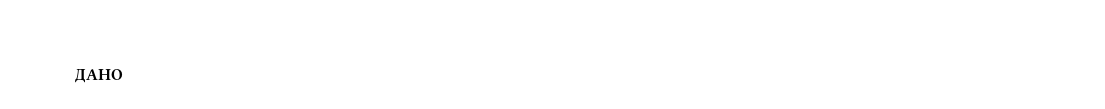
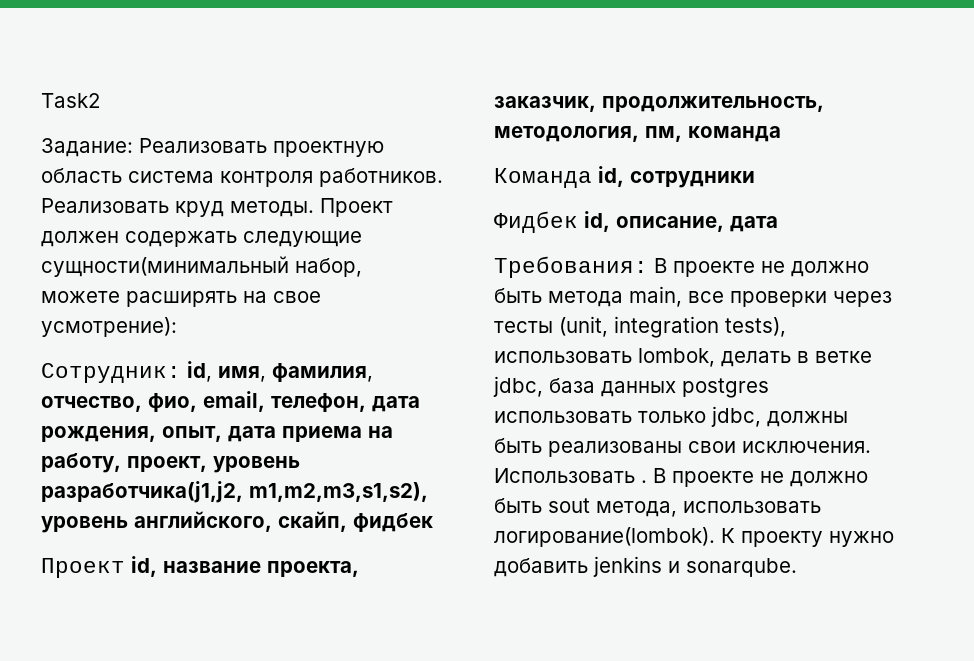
- ДАНО
+ Task2
+ Задание: Реализовать проектную область система контроля работников. Реализовать круд методы. Проект должен содержать следующие сущности(минимальный набор, можете расширять на свое усмотрение):
+ Сотрудник: id, имя, фамилия, отчество, фио, email, телефон, дата рождения, опыт, дата приема на работу, проект, уровень разработчика(j1,j2, m1,m2,m3,s1,s2), уровень английского, скайп, фидбек
+ Проект id, название проекта, заказчик, продолжительность, методология, пм, команда
+ Команда id, сотрудники
+ Фидбек id, описание, дата
+ Требования: В проекте не должно быть метода main, все проверки через тесты (unit, integration tests), использовать lombok, делать в ветке jdbc, база данных postgres использовать только jdbc, должны быть реализованы свои исключения. Использовать . В проекте не должно быть sout метода, использовать логирование(lombok). К проекту нужно добавить jenkins и sonarqube.

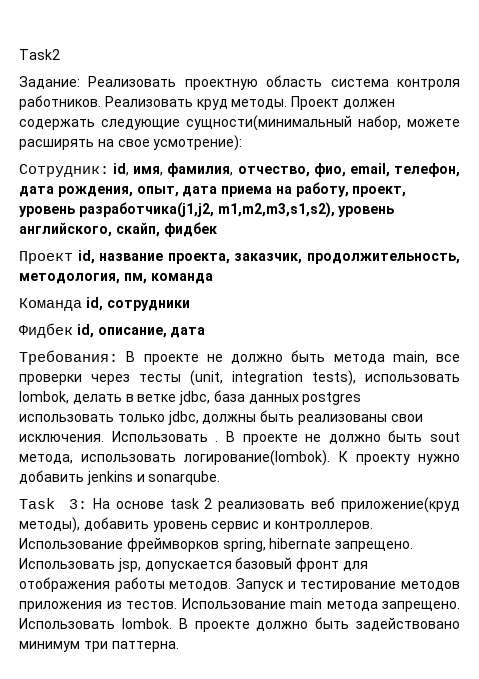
+ Task 3: На основе task 2 реализовать веб приложение(круд методы), добавить уровень сервис и контроллеров. Использование фреймворков spring, hibernate запрещено. Использовать jsp, допускается базовый фронт для отображения работы методов. Запуск и тестирование методов приложения из тестов. Использование main метода запрещено. Использовать lombok. В проекте должно быть задействовано минимум три паттерна.

